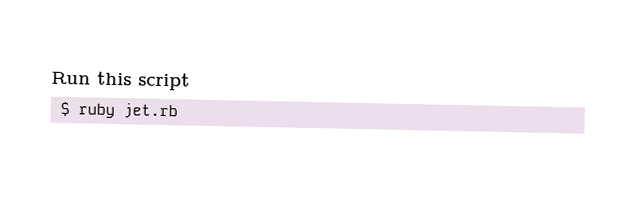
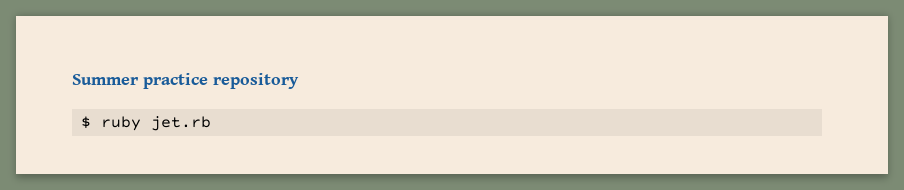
- Run this script
+ Summer practice repository

